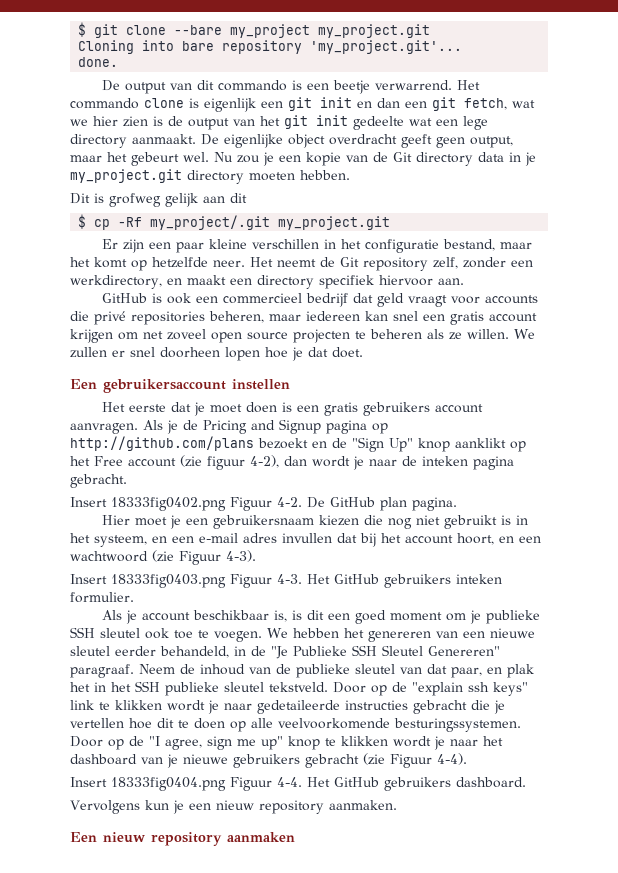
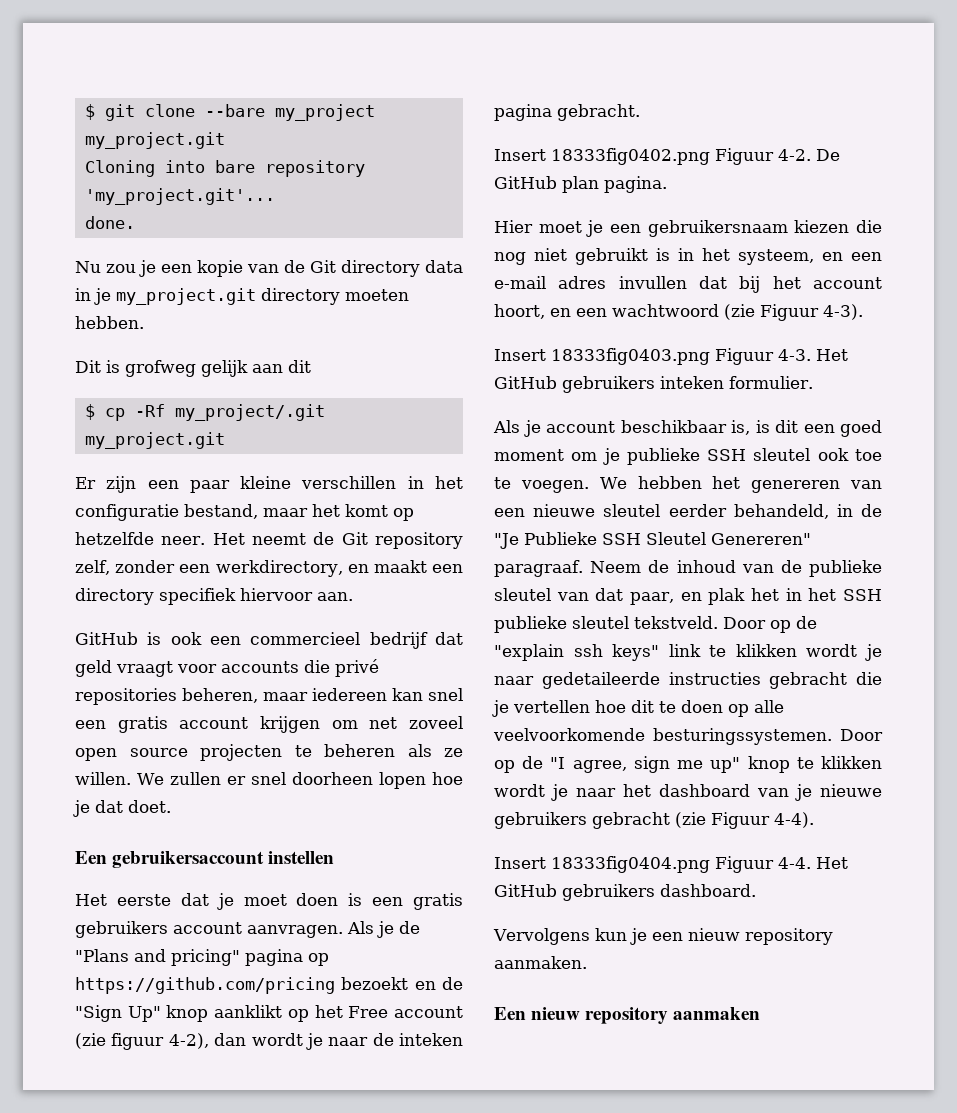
- De output van dit commando is een beetje verwarrend. Het commando clone is eigenlijk een git init en dan een git fetch, wat we hier zien is de output van het git init gedeelte wat een lege directory aanmaakt. De eigenlijke object overdracht geeft geen output, maar het gebeurt wel.
- Als je de Pricing and Signup pagina op http://github.com/plans bezoekt en de "Sign Up" knop aanklikt op het Free account (zie figuur 4-2), dan wordt je naar de inteken pagina gebracht.
+ Als je de "Plans and pricing" pagina op https://github.com/pricing bezoekt en de "Sign Up" knop aanklikt op het Free account (zie figuur 4-2), dan wordt je naar de inteken pagina gebracht.

